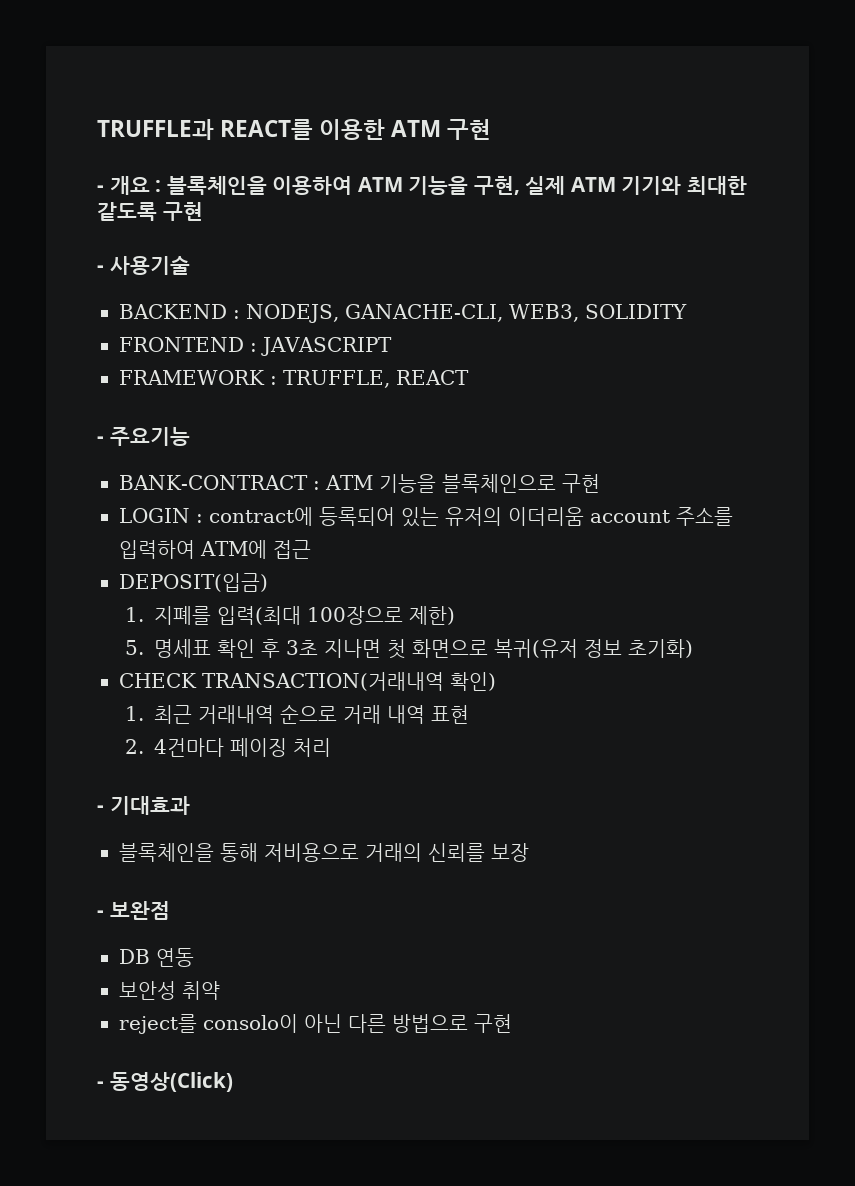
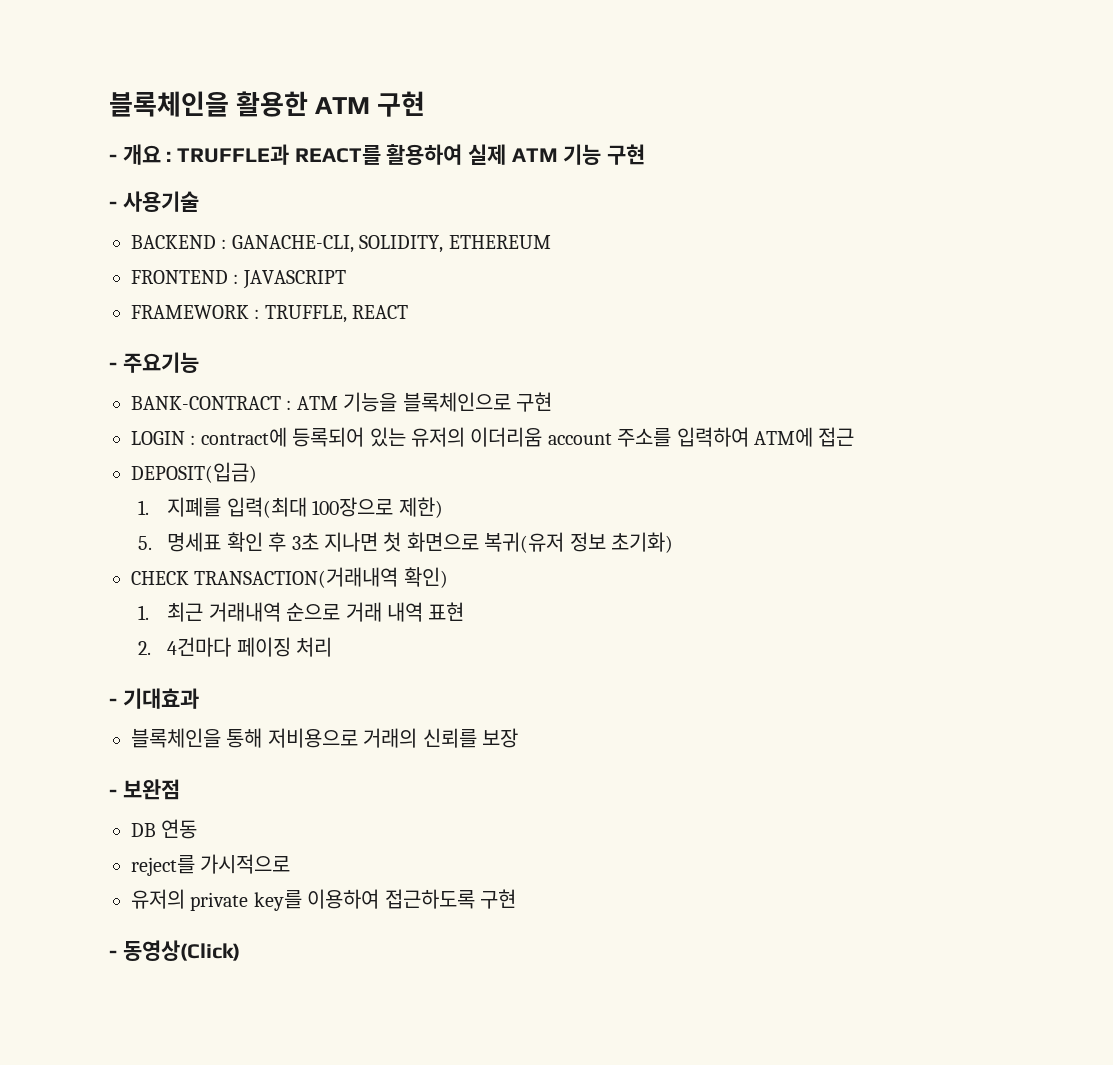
- TRUFFLE과 REACT를 이용한 ATM 구현
+ 블록체인을 활용한 ATM 구현
- - 개요 : 블록체인을 이용하여 ATM 기능을 구현, 실제 ATM 기기와 최대한 같도록 구현
+ - 개요 : TRUFFLE과 REACT를 활용하여 실제 ATM 기능 구현
- BACKEND : NODEJS, GANACHE-CLI, WEB3, SOLIDITY
+ BACKEND : GANACHE-CLI, SOLIDITY, ETHEREUM
- 보안성 취약
- reject를 consolo이 아닌 다른 방법으로 구현
+ reject를 가시적으로
+ 유저의 private key를 이용하여 접근하도록 구현

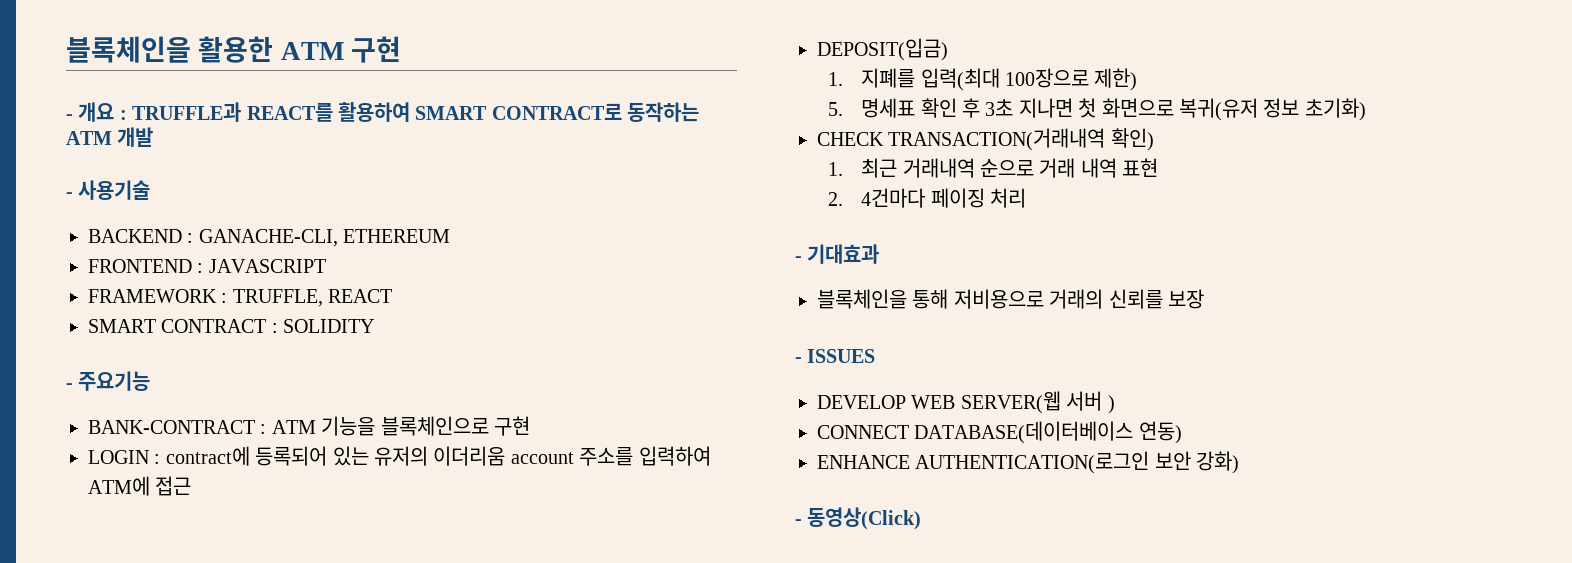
- - 개요 : TRUFFLE과 REACT를 활용하여 실제 ATM 기능 구현
+ - 개요 : TRUFFLE과 REACT를 활용하여 SMART CONTRACT로 동작하는 ATM 개발
- BACKEND : GANACHE-CLI, SOLIDITY, ETHEREUM
+ BACKEND : GANACHE-CLI, ETHEREUM
+ SMART CONTRACT : SOLIDITY
- - 보완점
- DB 연동
- reject를 가시적으로
- 유저의 private key를 이용하여 접근하도록 구현
+ - ISSUES
+ DEVELOP WEB SERVER(웹 서버 )
+ CONNECT DATABASE(데이터베이스 연동)
+ ENHANCE AUTHENTICATION(로그인 보안 강화)

